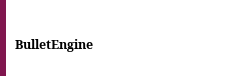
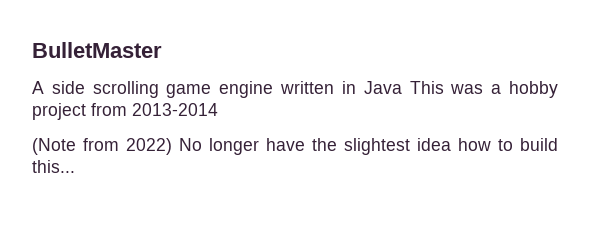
- BulletEngine
+ BulletMaster
+ A side scrolling game engine written in Java This was a hobby project from 2013-2014
+ (Note from 2022) No longer have the slightest idea how to build this...

